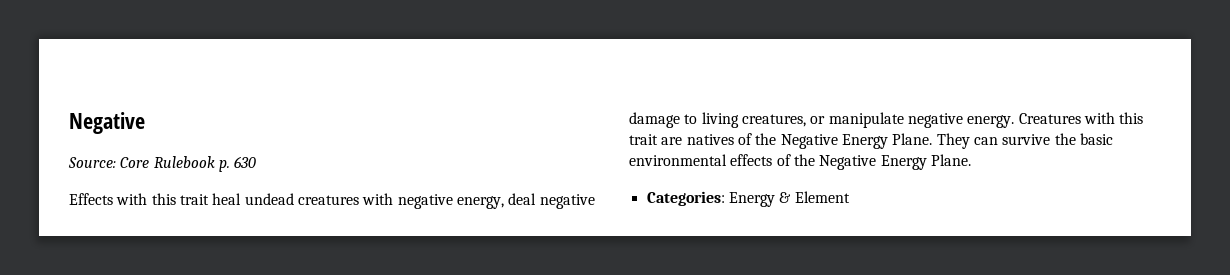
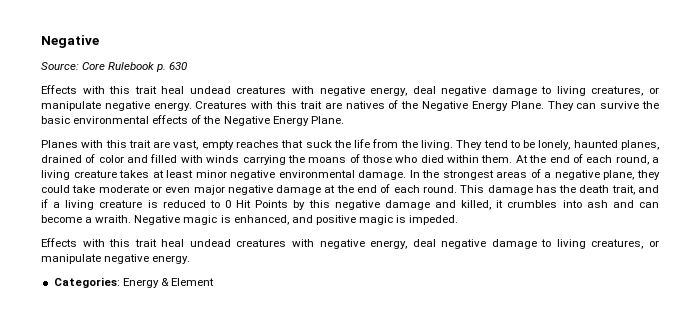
+ Planes with this trait are vast, empty reaches that suck the life from the living. They tend to be lonely, haunted planes, drained of color and filled with winds carrying the moans of those who died within them. At the end of each round, a living creature takes at least minor negative environmental damage. In the strongest areas of a negative plane, they could take moderate or even major negative damage at the end of each round. This damage has the death trait, and if a living creature is reduced to 0 Hit Points by this negative damage and killed, it crumbles into ash and can become a wraith. Negative magic is enhanced, and positive magic is impeded.
+ Effects with this trait heal undead creatures with negative energy, deal negative damage to living creatures, or manipulate negative energy.

